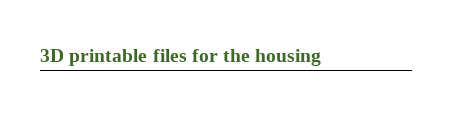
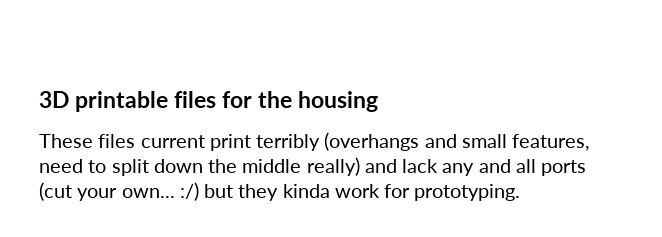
+ These files current print terribly (overhangs and small features, need to split down the middle really) and lack any and all ports (cut your own... :/) but they kinda work for prototyping.

